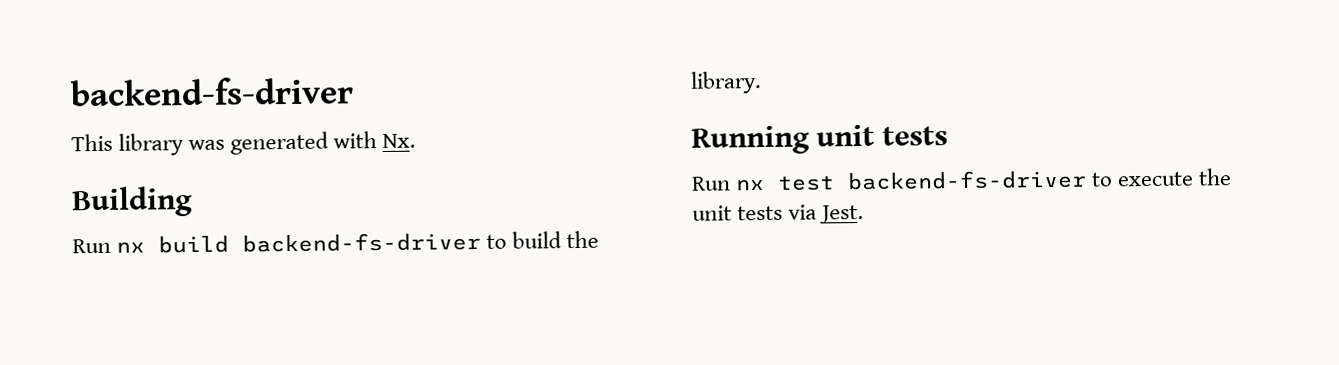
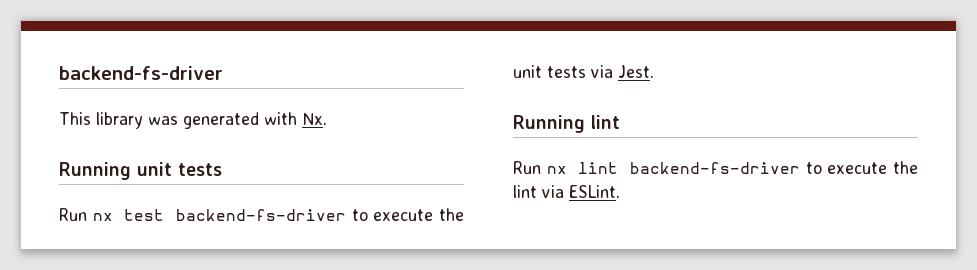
- Building
- Run nx build backend-fs-driver to build the library.
+ Running lint
+ Run nx lint backend-fs-driver to execute the lint via ESLint.

